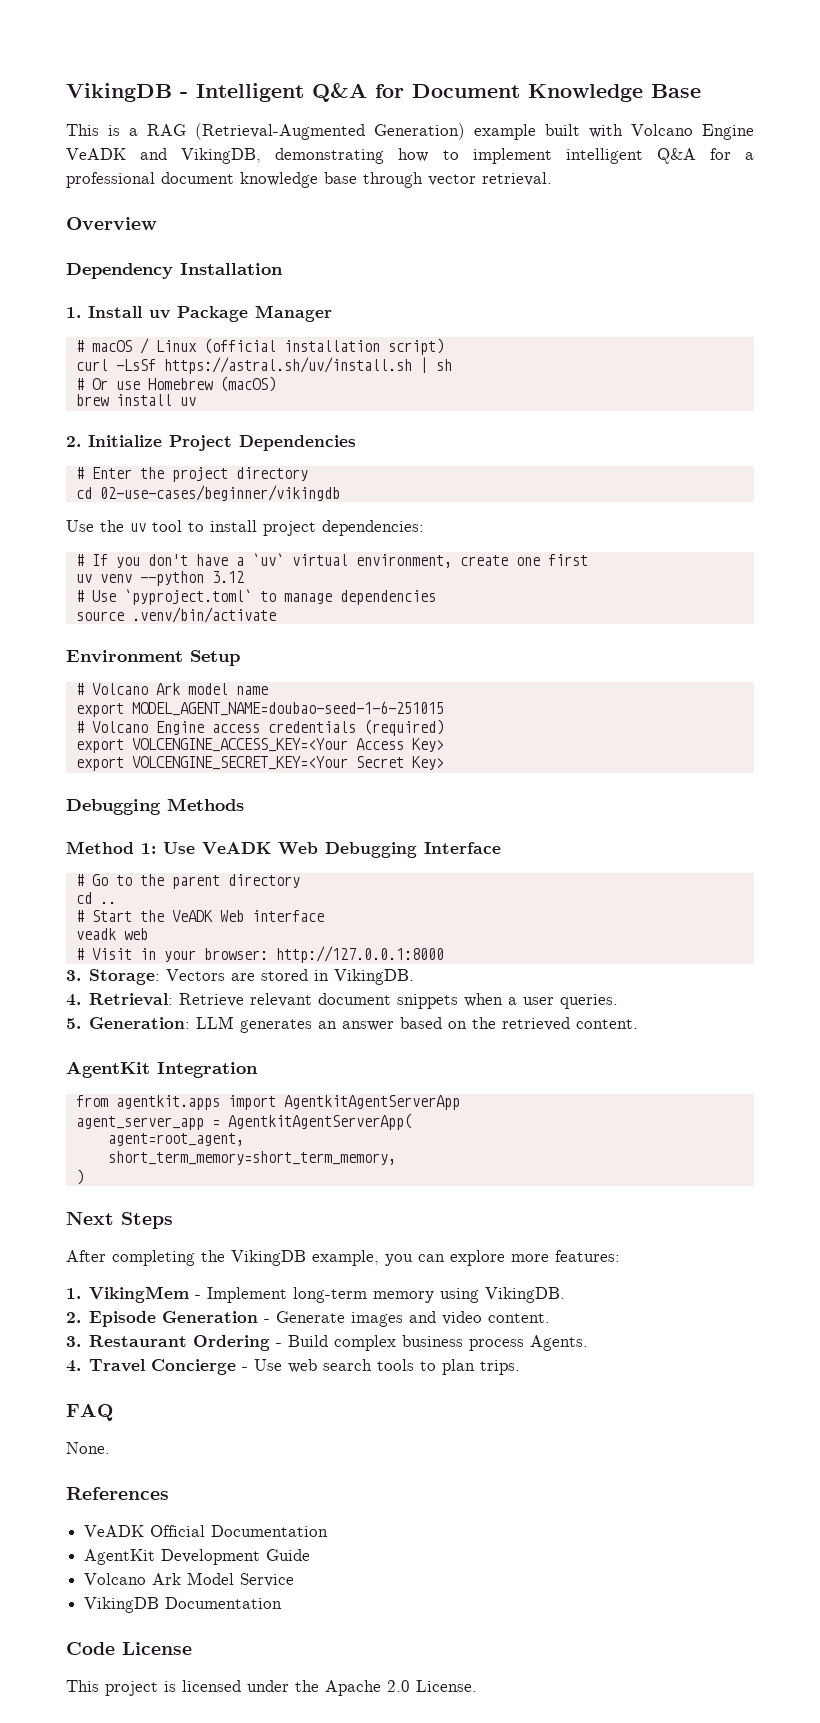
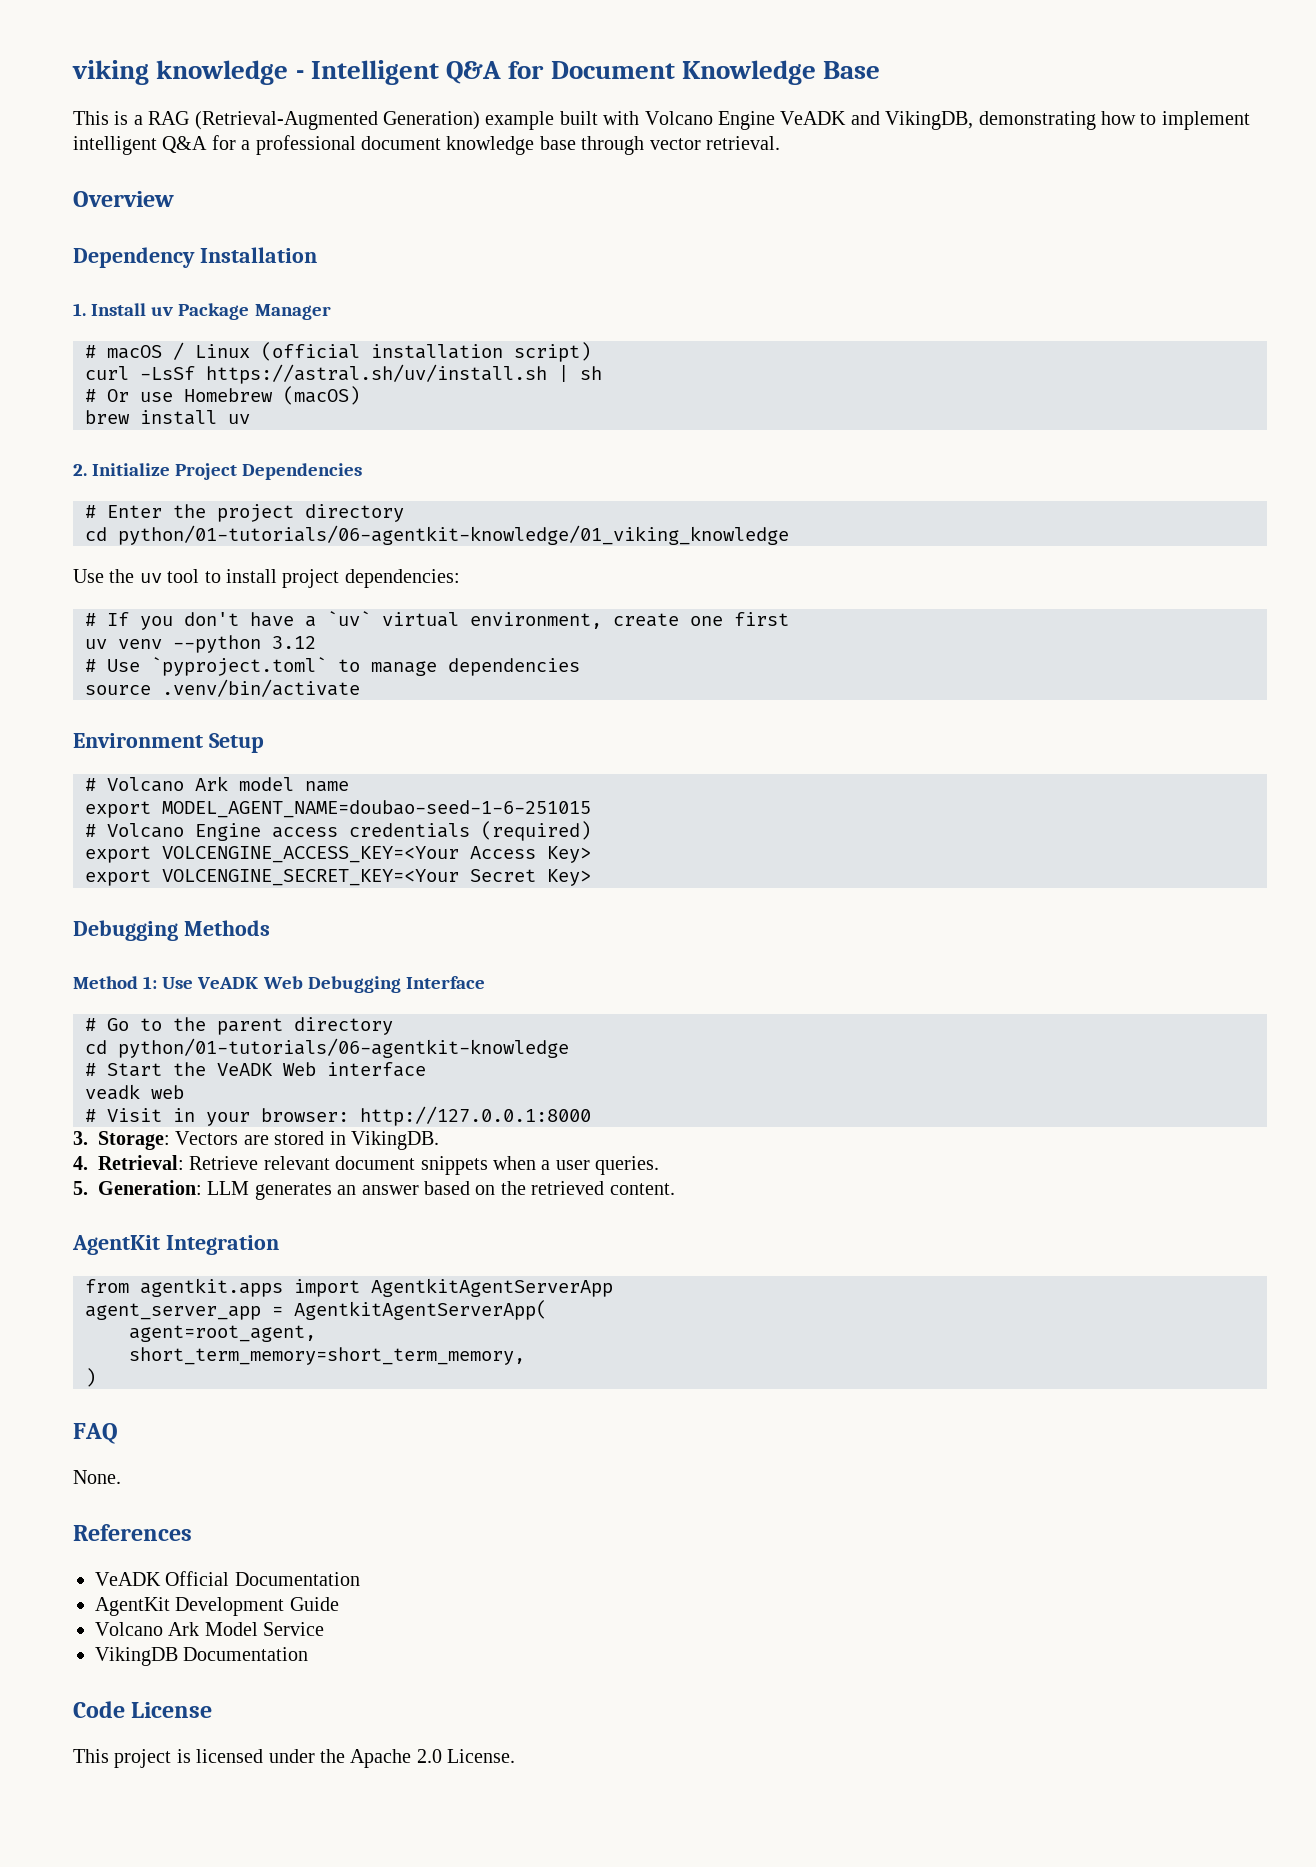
- VikingDB - Intelligent Q&A for Document Knowledge Base
+ viking knowledge - Intelligent Q&A for Document Knowledge Base
- cd 02-use-cases/beginner/vikingdb
+ cd python/01-tutorials/06-agentkit-knowledge/01_viking_knowledge
- cd ..
+ cd python/01-tutorials/06-agentkit-knowledge
- Next Steps
- After completing the VikingDB example, you can explore more features:
- 1. VikingMem - Implement long-term memory using VikingDB.
- 2. Episode Generation - Generate images and video content.
- 3. Restaurant Ordering - Build complex business process Agents.
- 4. Travel Concierge - Use web search tools to plan trips.

